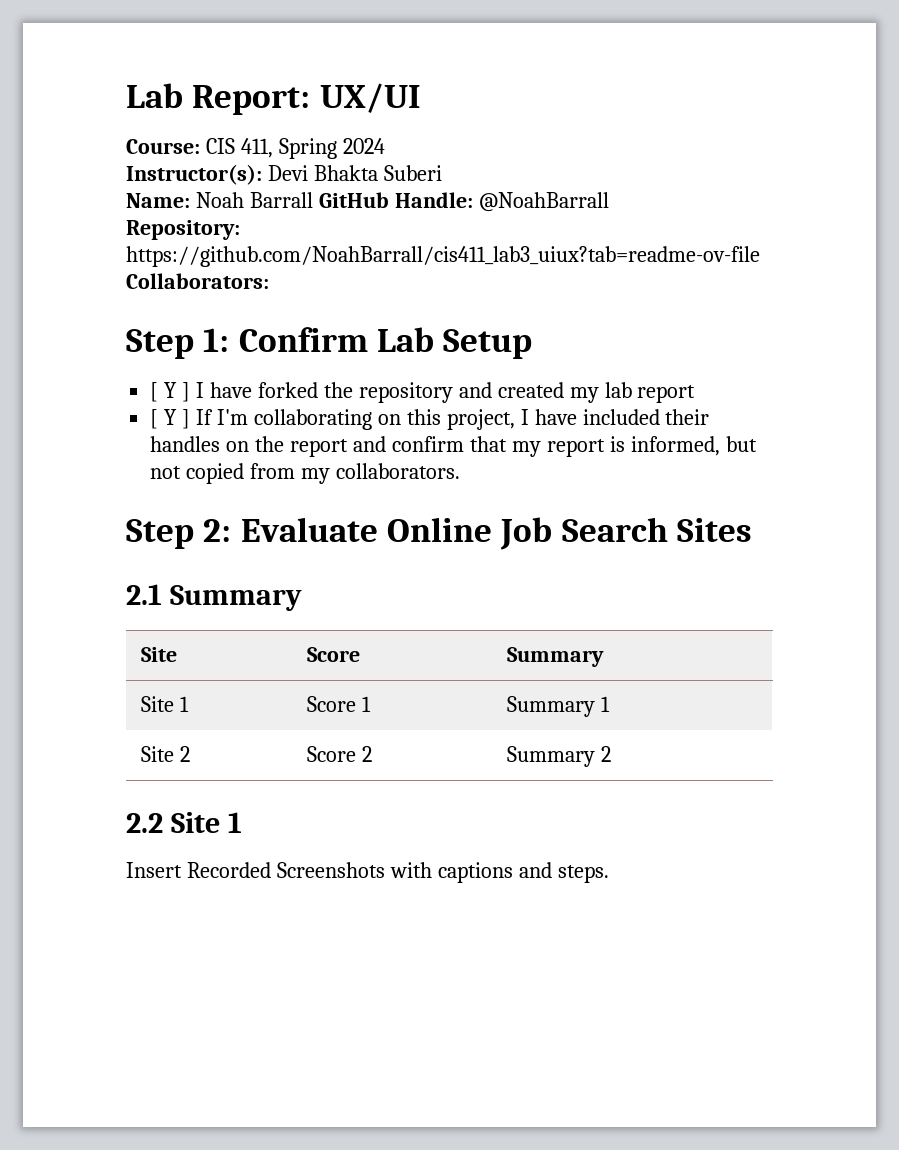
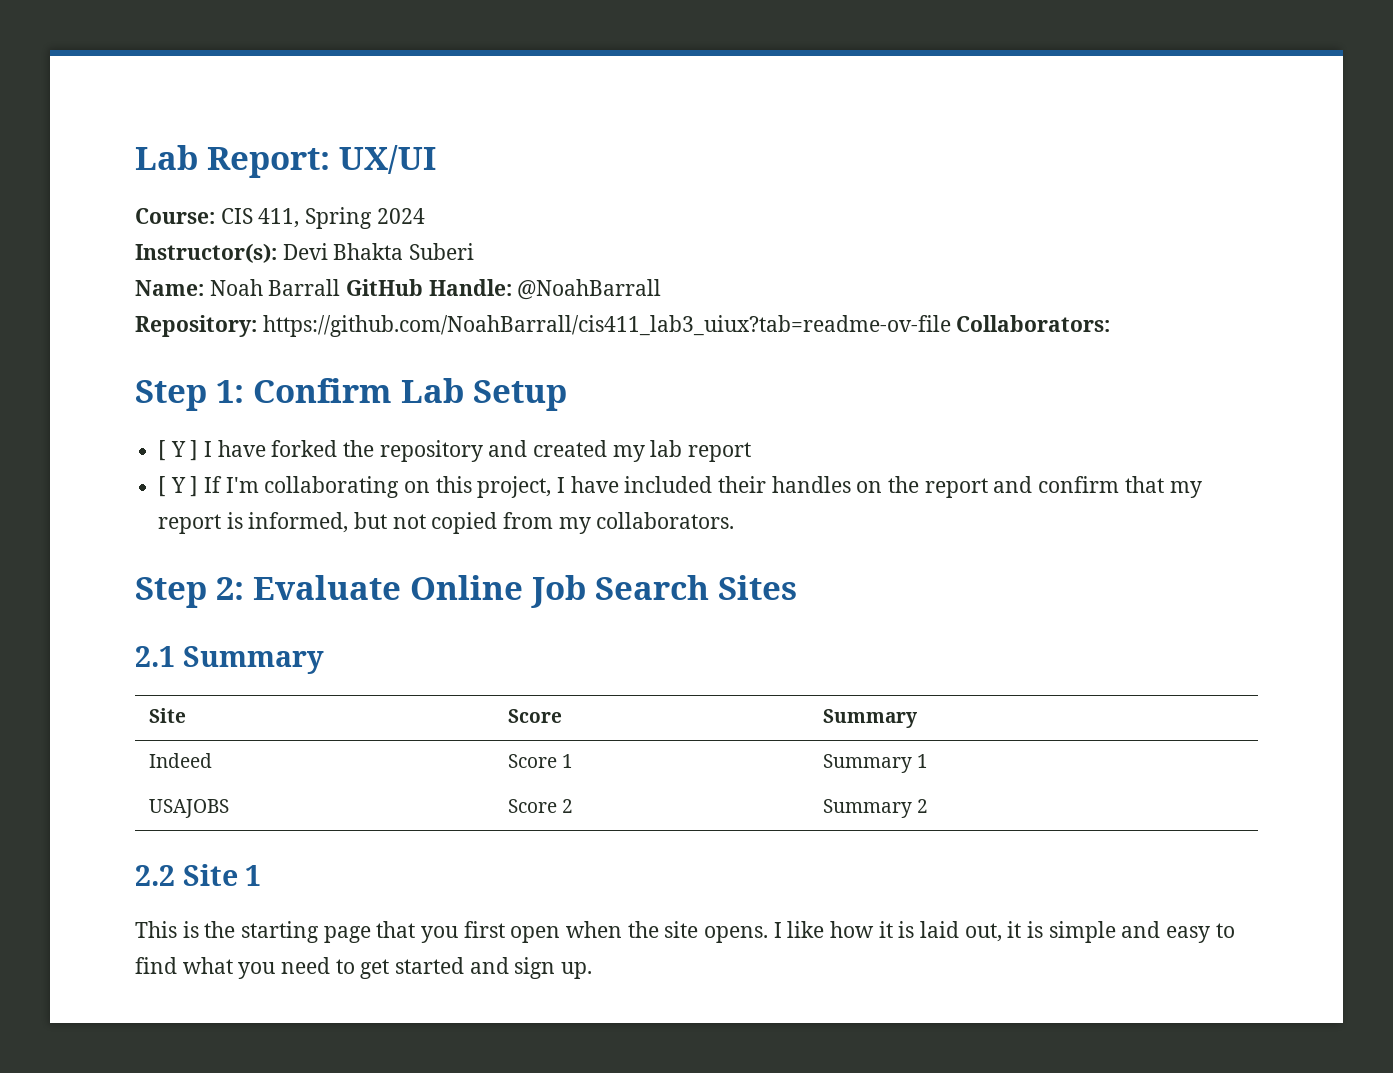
- Site 1 | Score 1 | Summary 1
+ Indeed | Score 1 | Summary 1
- Site 2 | Score 2 | Summary 2
+ USAJOBS | Score 2 | Summary 2
- Insert Recorded Screenshots with captions and steps.
+ This is the starting page that you first open when the site opens. I like how it is laid out, it is simple and easy to find what you need to get started and sign up.

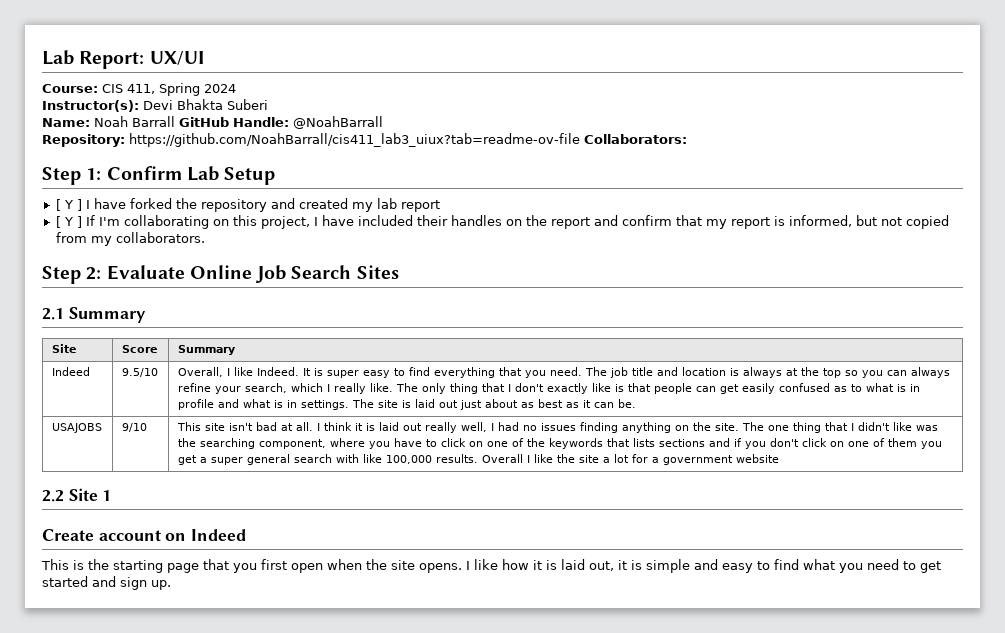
- Score 1 | Summary 1
- USAJOBS | Score 2 | Summary 2
+ 9.5/10 | Overall, I like Indeed. It is super easy to find everything that you need. The job title and location is always at the top so you can always refine your search, which I really like. The only thing that I don't exactly like is that people can get easily confused as to what is in profile and what is in settings. The site is laid out just about as best as it can be.
+ USAJOBS | 9/10 | This site isn't bad at all. I think it is laid out really well, I had no issues finding anything on the site. The one thing that I didn't like was the searching component, where you have to click on one of the keywords that lists sections and if you don't click on one of them you get a super general search with like 100,000 results. Overall I like the site a lot for a government website
+ Create account on Indeed

